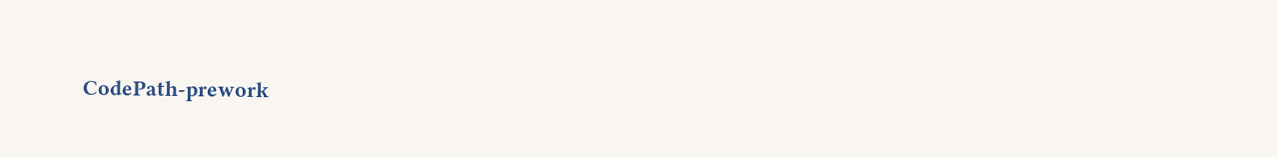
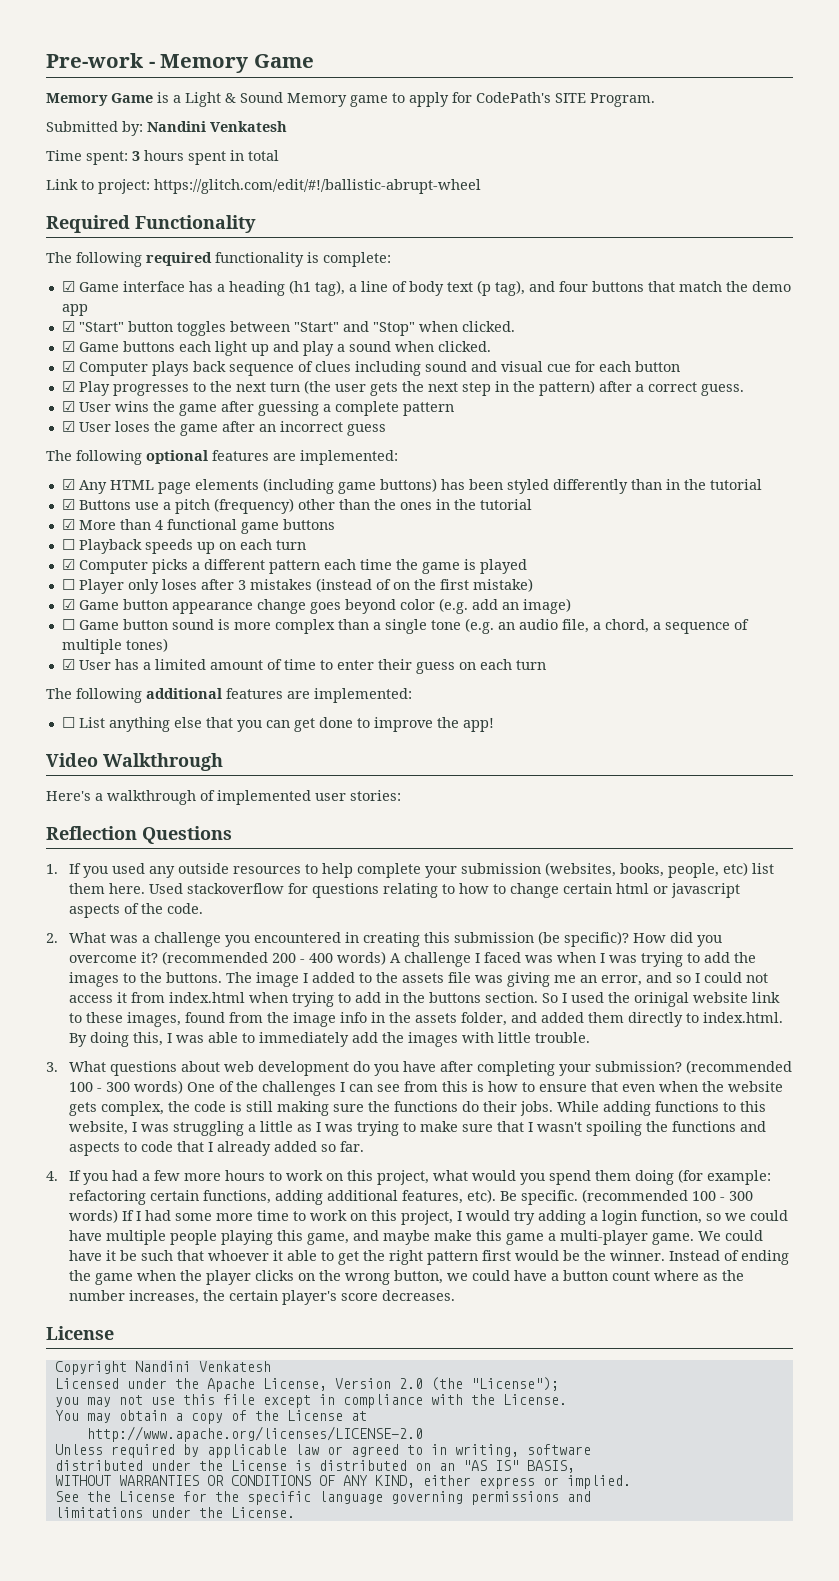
- CodePath-prework
+ Pre-work - Memory Game
+ Memory Game is a Light & Sound Memory game to apply for CodePath's SITE Program.
+ Submitted by: Nandini Venkatesh
+ Time spent: 3 hours spent in total
+ Link to project: https://glitch.com/edit/#!/ballistic-abrupt-wheel
+ Required Functionality
+ The following required functionality is complete:
+ ☑ Game interface has a heading (h1 tag), a line of body text (p tag), and four buttons that match the demo app
+ ☑ "Start" button toggles between "Start" and "Stop" when clicked.
+ ☑ Game buttons each light up and play a sound when clicked.
+ ☑ Computer plays back sequence of clues including sound and visual cue for each button
+ ☑ Play progresses to the next turn (the user gets the next step in the pattern) after a correct guess.
+ ☑ User wins the game after guessing a complete pattern
+ ☑ User loses the game after an incorrect guess
+ The following optional features are implemented:
+ ☑ Any HTML page elements (including game buttons) has been styled differently than in the tutorial
+ ☑ Buttons use a pitch (frequency) other than the ones in the tutorial
+ ☑ More than 4 functional game buttons
+ ☐ Playback speeds up on each turn
+ ☑ Computer picks a different pattern each time the game is played
+ ☐ Player only loses after 3 mistakes (instead of on the first mistake)
+ ☑ Game button appearance change goes beyond color (e.g. add an image)
+ ☐ Game button sound is more complex than a single tone (e.g. an audio file, a chord, a sequence of multiple tones)
+ ☑ User has a limited amount of time to enter their guess on each turn
+ The following additional features are implemented:
+ ☐ List anything else that you can get done to improve the app!
+ Video Walkthrough
+ Here's a walkthrough of implemented user stories:
+ Reflection Questions
+ 1. If you used any outside resources to help complete your submission (websites, books, people, etc) list them here. Used stackoverflow for questions relating to how to change certain html or javascript aspects of the code.
+ 2. What was a challenge you encountered in creating this submission (be specific)? How did you overcome it? (recommended 200 - 400 words) A challenge I faced was when I was trying to add the images to the buttons. The image I added to the assets file was giving me an error, and so I could not access it from index.html when trying to add in the buttons section. So I used the orinigal website link to these images, found from the image info in the assets folder, and added them directly to index.html. By doing this, I was able to immediately add the images with little trouble.
+ 3. What questions about web development do you have after completing your submission? (recommended 100 - 300 words) One of the challenges I can see from this is how to ensure that even when the website gets complex, the code is still making sure the functions do their jobs. While adding functions to this website, I was struggling a little as I was trying to make sure that I wasn't spoiling the functions and aspects to code that I already added so far.
+ 4. If you had a few more hours to work on this project, what would you spend them doing (for example: refactoring certain functions, adding additional features, etc). Be specific. (recommended 100 - 300 words) If I had some more time to work on this project, I would try adding a login function, so we could have multiple people playing this game, and maybe make this game a multi-player game. We could have it be such that whoever it able to get the right pattern first would be the winner. Instead of ending the game when the player clicks on the wrong button, we could have a button count where as the number increases, the certain player's score decreases.
+ License
+ Copyright Nandini Venkatesh
+ Licensed under the Apache License, Version 2.0 (the "License");
+ you may not use this file except in compliance with the License.
+ You may obtain a copy of the License at
+ http://www.apache.org/licenses/LICENSE-2.0
+ Unless required by applicable law or agreed to in writing, software
+ distributed under the License is distributed on an "AS IS" BASIS,
+ WITHOUT WARRANTIES OR CONDITIONS OF ANY KIND, either express or implied.
+ See the License for the specific language governing permissions and
+ limitations under the License.

